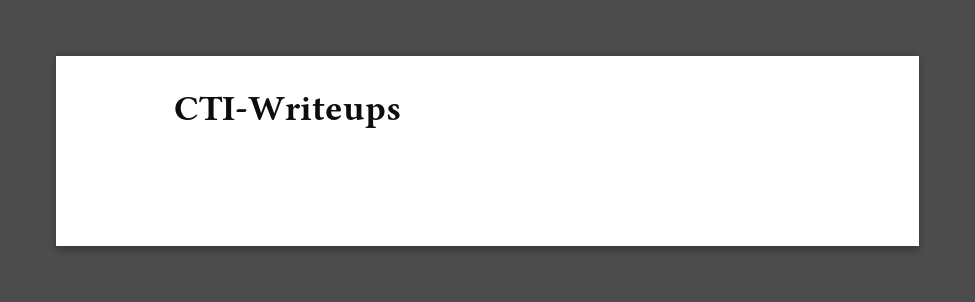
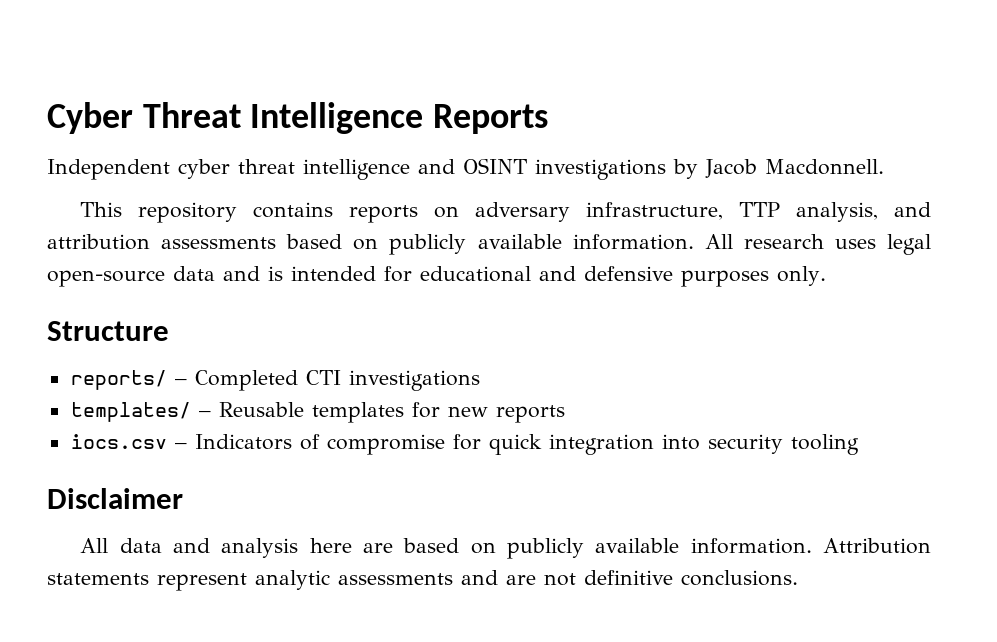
- CTI-Writeups
+ Cyber Threat Intelligence Reports
+ Independent cyber threat intelligence and OSINT investigations by Jacob Macdonnell.
+ This repository contains reports on adversary infrastructure, TTP analysis, and attribution assessments based on publicly available information. All research uses legal open-source data and is intended for educational and defensive purposes only.
+ Structure
+ reports/ – Completed CTI investigations
+ templates/ – Reusable templates for new reports
+ iocs.csv – Indicators of compromise for quick integration into security tooling
+ Disclaimer
+ All data and analysis here are based on publicly available information. Attribution statements represent analytic assessments and are not definitive conclusions.

